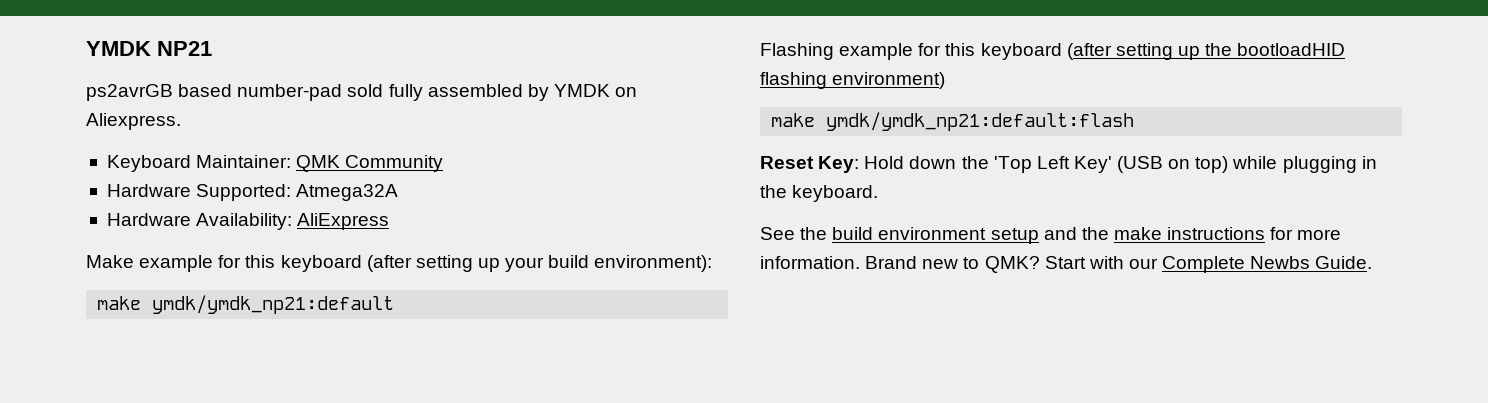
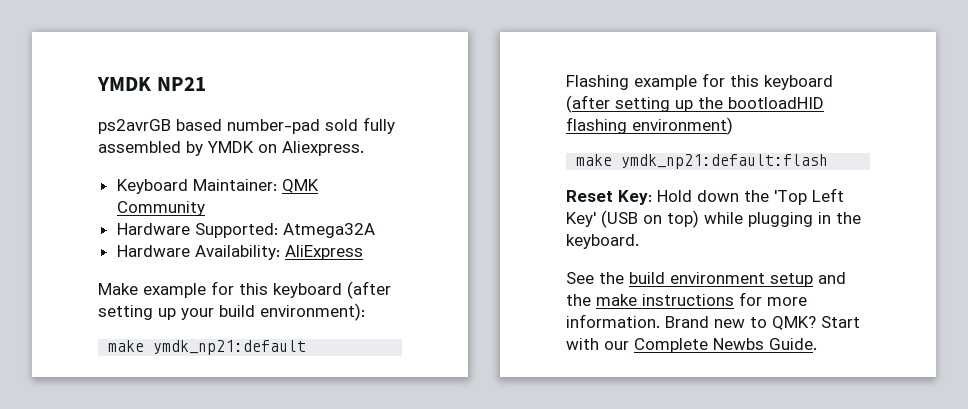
- make ymdk/ymdk_np21:default
+ make ymdk_np21:default
- make ymdk/ymdk_np21:default:flash
+ make ymdk_np21:default:flash

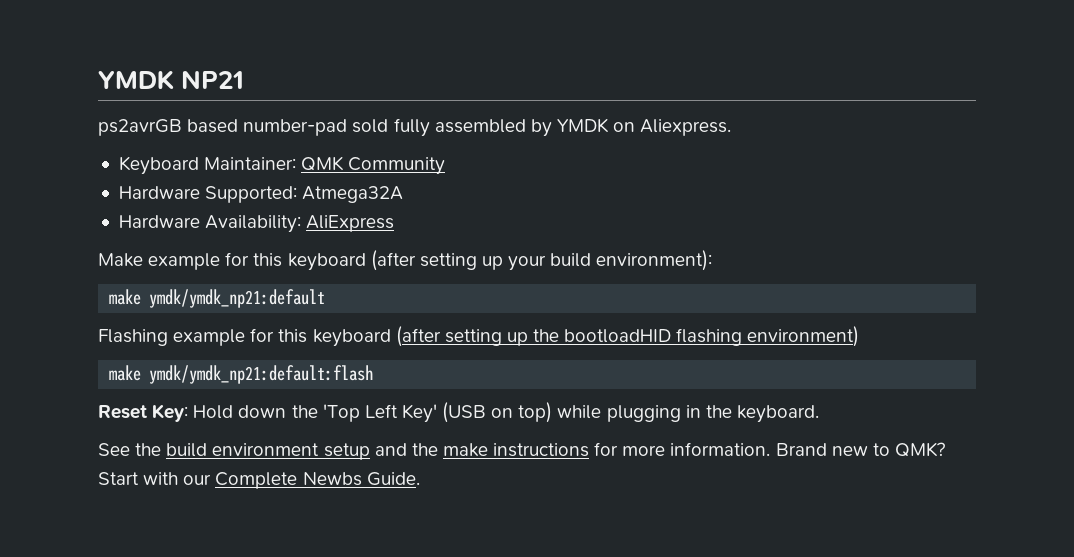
- make ymdk_np21:default
+ make ymdk/ymdk_np21:default
- make ymdk_np21:default:flash
+ make ymdk/ymdk_np21:default:flash

